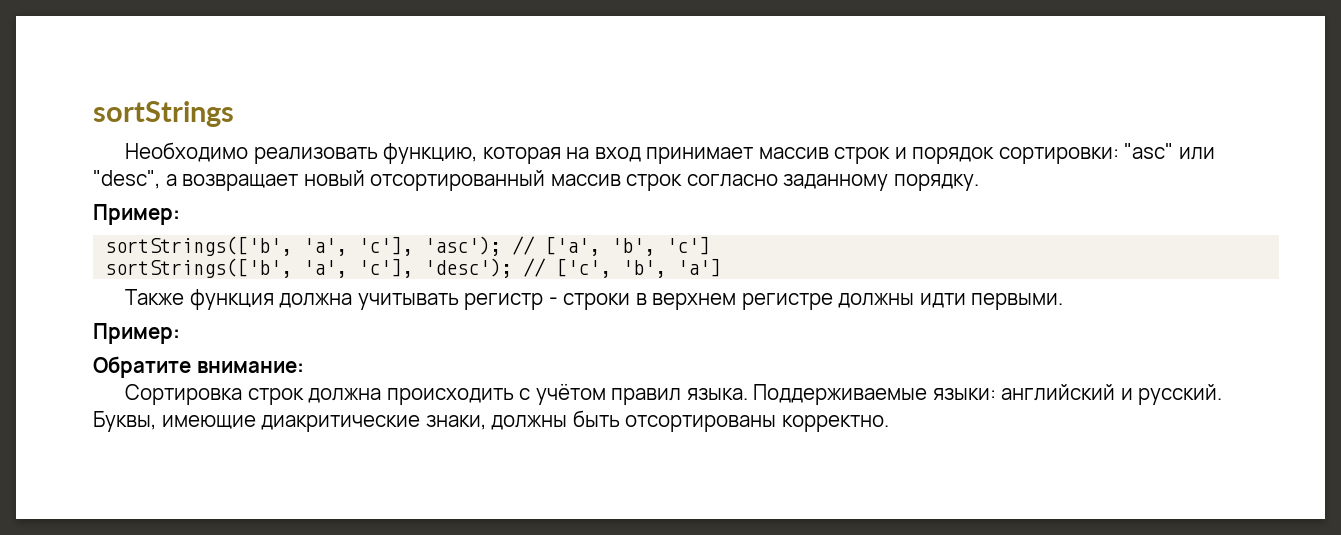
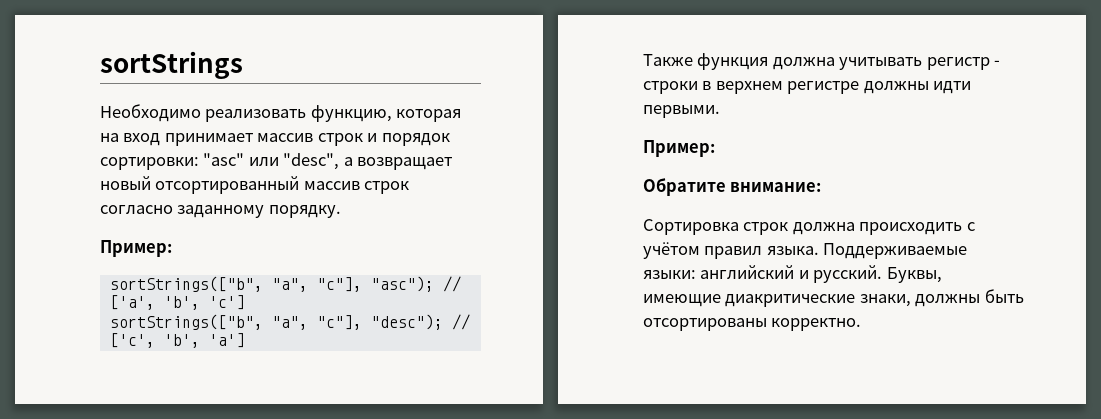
- sortStrings(['b', 'a', 'c'], 'asc'); // ['a', 'b', 'c']
+ sortStrings(["b", "a", "c"], "asc"); // ['a', 'b', 'c']
- sortStrings(['b', 'a', 'c'], 'desc'); // ['c', 'b', 'a']
+ sortStrings(["b", "a", "c"], "desc"); // ['c', 'b', 'a']

